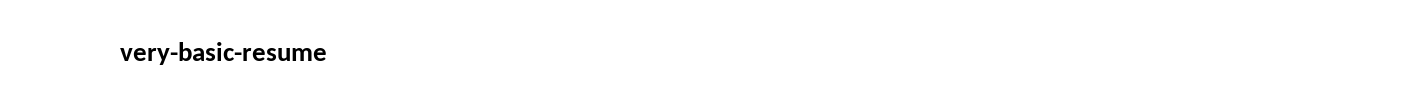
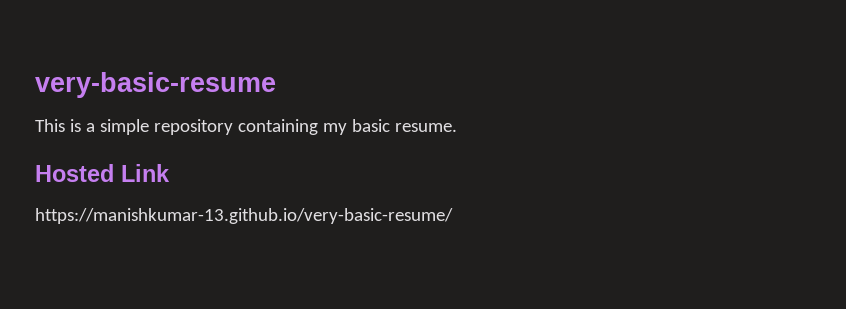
+ This is a simple repository containing my basic resume.
+ Hosted Link
+ https://manishkumar-13.github.io/very-basic-resume/

